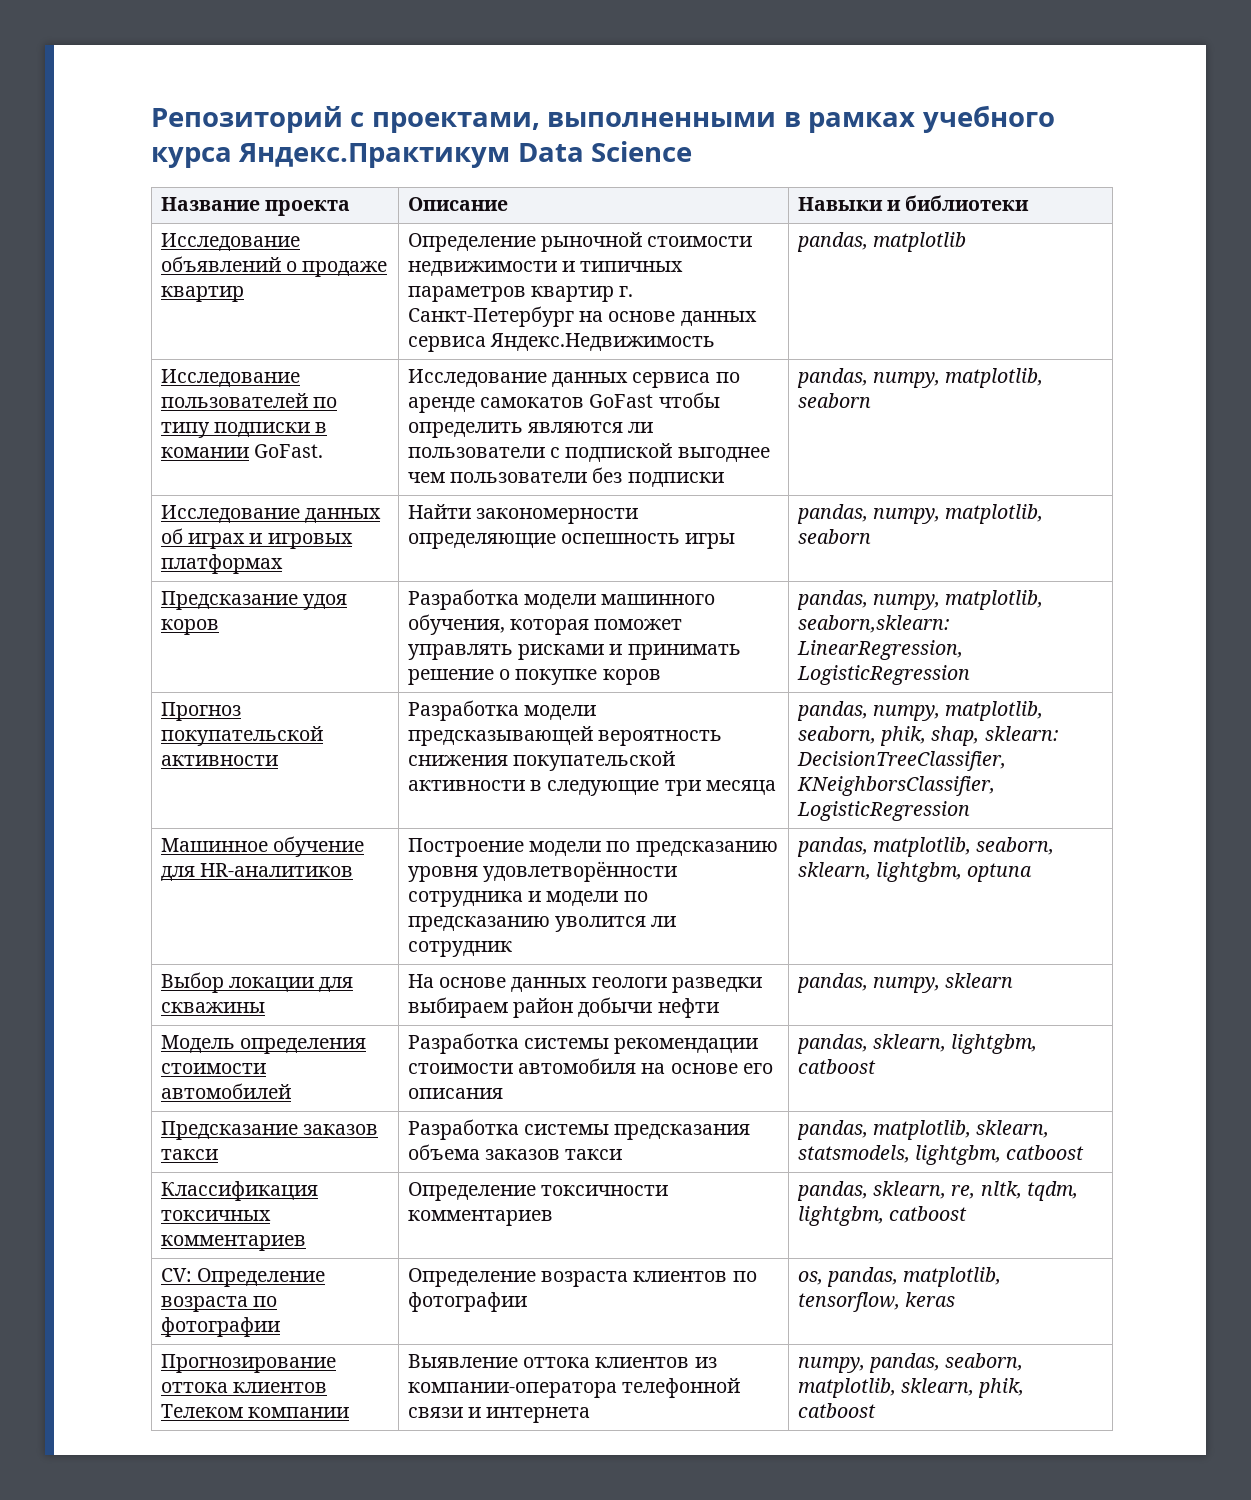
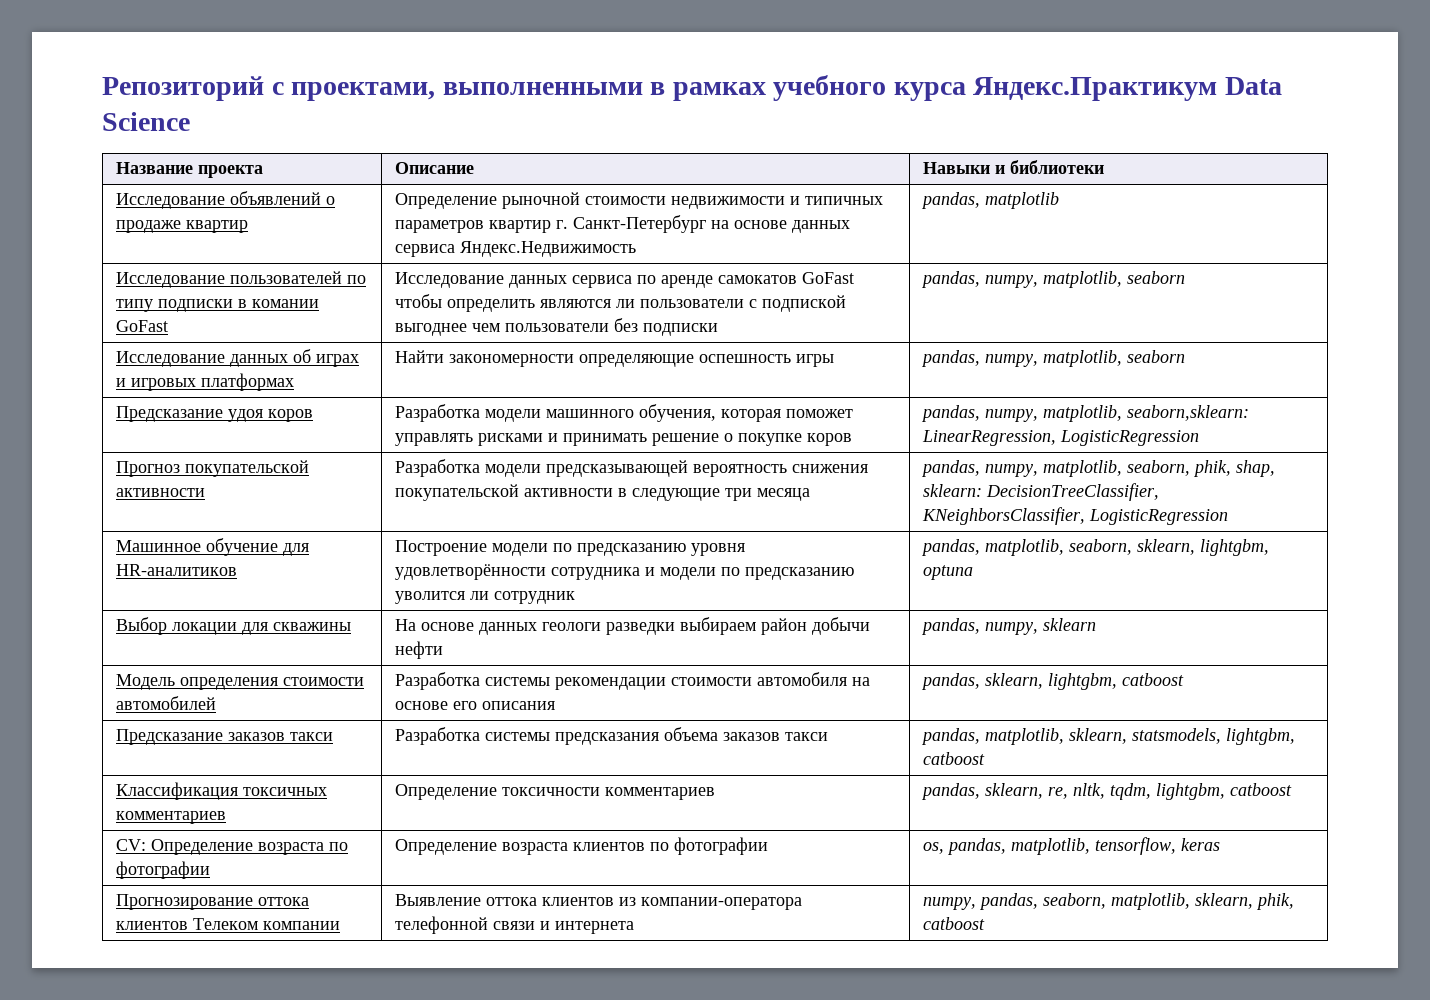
- Исследование пользователей по типу подписки в комании GoFast. | Исследование данных сервиса по аренде самокатов GoFast чтобы определить являются ли пользователи с подпиской выгоднее чем пользователи без подписки | pandas, numpy, matplotlib, seaborn
+ Исследование пользователей по типу подписки в комании GoFast | Исследование данных сервиса по аренде самокатов GoFast чтобы определить являются ли пользователи с подпиской выгоднее чем пользователи без подписки | pandas, numpy, matplotlib, seaborn

